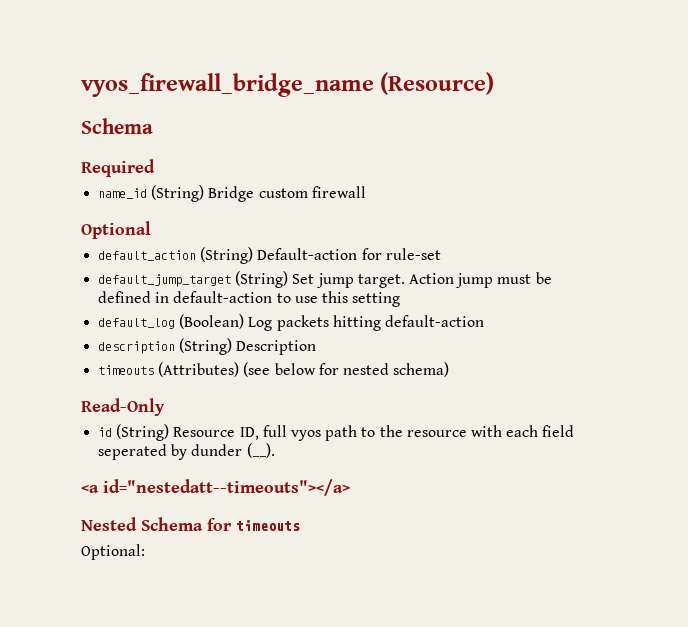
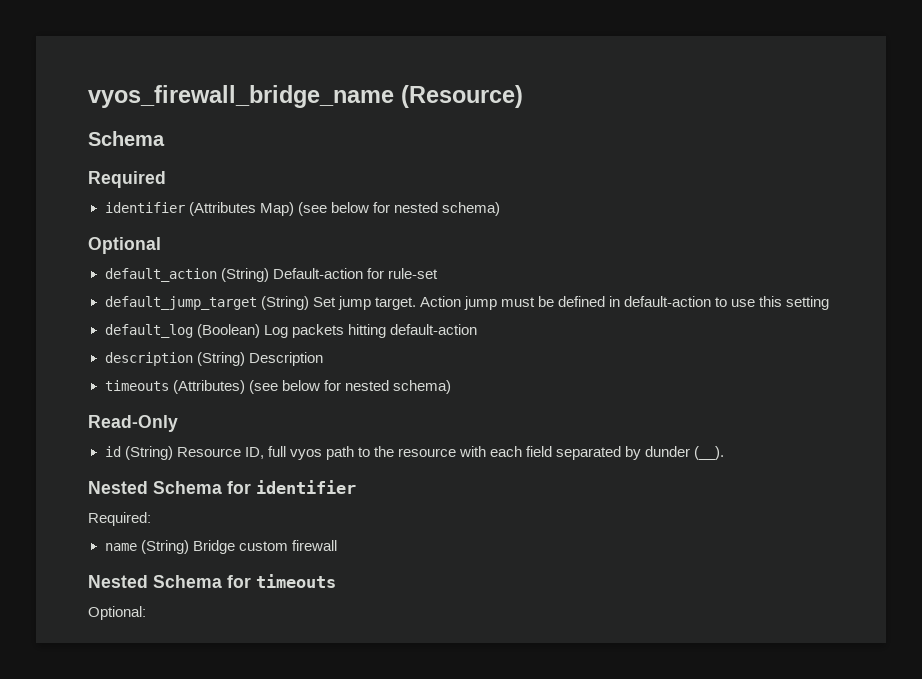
- name_id (String) Bridge custom firewall
+ identifier (Attributes Map) (see below for nested schema)
- id (String) Resource ID, full vyos path to the resource with each field seperated by dunder (__).
+ id (String) Resource ID, full vyos path to the resource with each field separated by dunder (__).
- <a id="nestedatt--timeouts"></a>
+ Nested Schema for identifier
+ Required:
+ name (String) Bridge custom firewall

